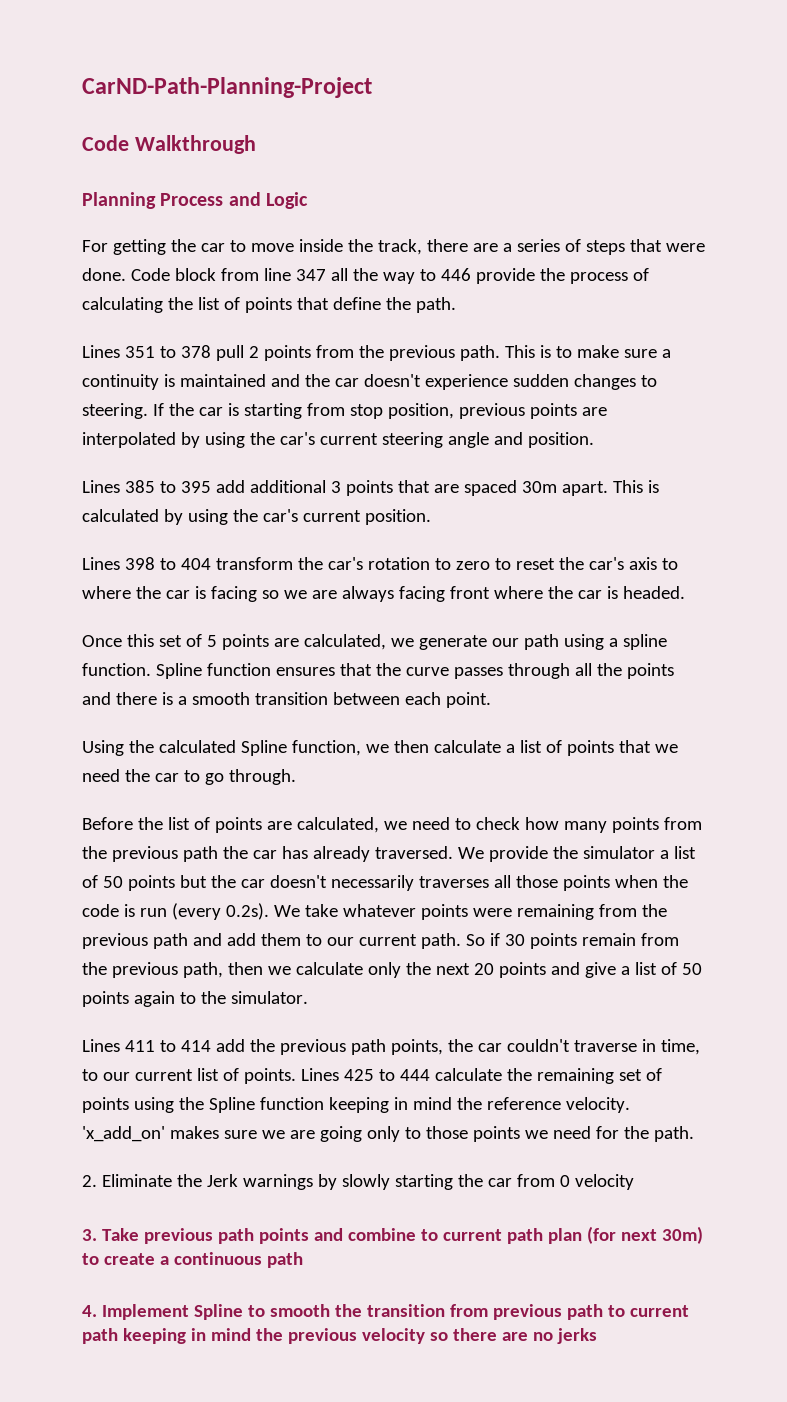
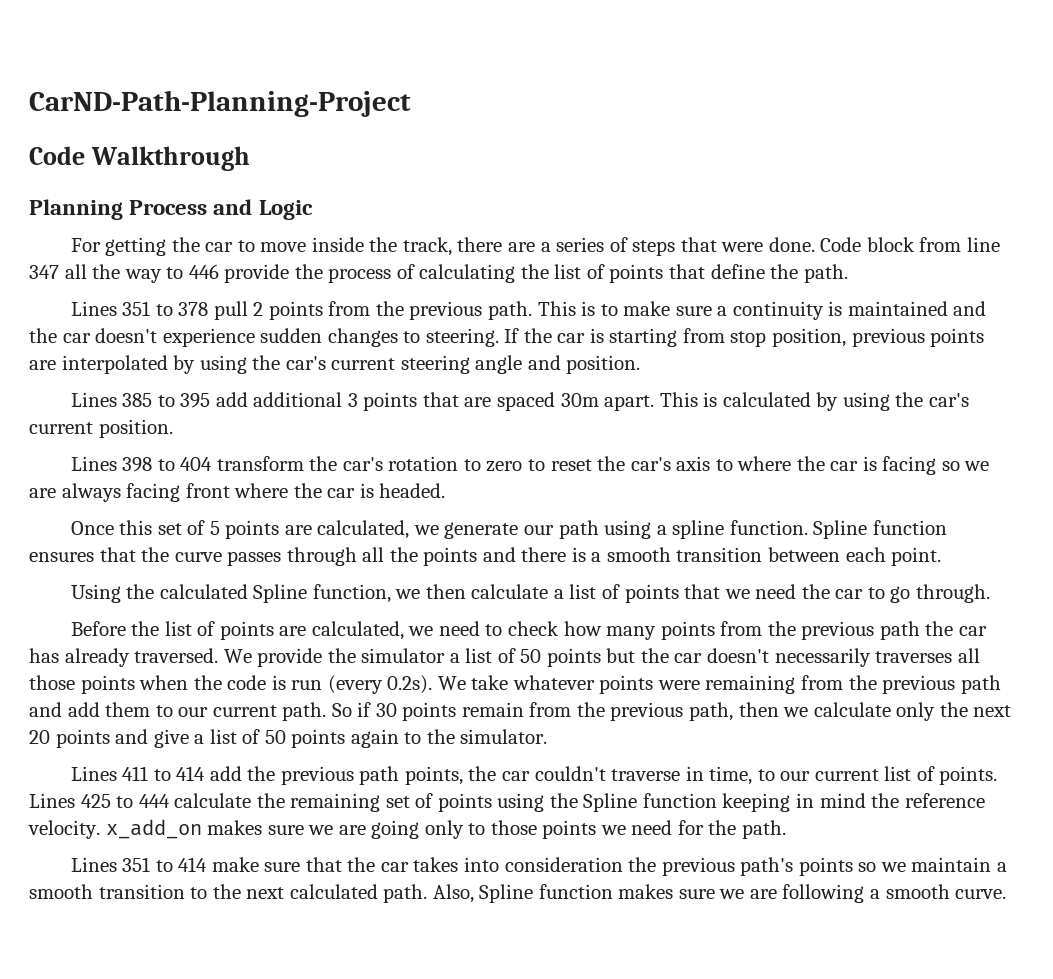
- Lines 425 to 444 calculate the remaining set of points using the Spline function keeping in mind the reference velocity. 'x_add_on' makes sure we are going only to those points we need for the path.
+ Lines 425 to 444 calculate the remaining set of points using the Spline function keeping in mind the reference velocity. x_add_on makes sure we are going only to those points we need for the path.
- 2. Eliminate the Jerk warnings by slowly starting the car from 0 velocity
- 3. Take previous path points and combine to current path plan (for next 30m) to create a continuous path
- 4. Implement Spline to smooth the transition from previous path to current path keeping in mind the previous velocity so there are no jerks
+ Lines 351 to 414 make sure that the car takes into consideration the previous path's points so we maintain a smooth transition to the next calculated path. Also, Spline function makes sure we are following a smooth curve.

